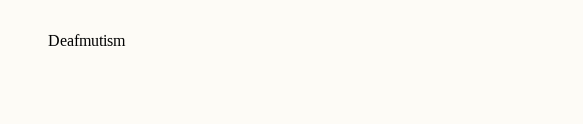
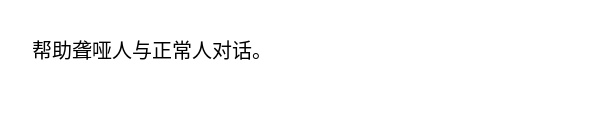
- Deafmutism
+ 帮助聋哑人与正常人对话。

